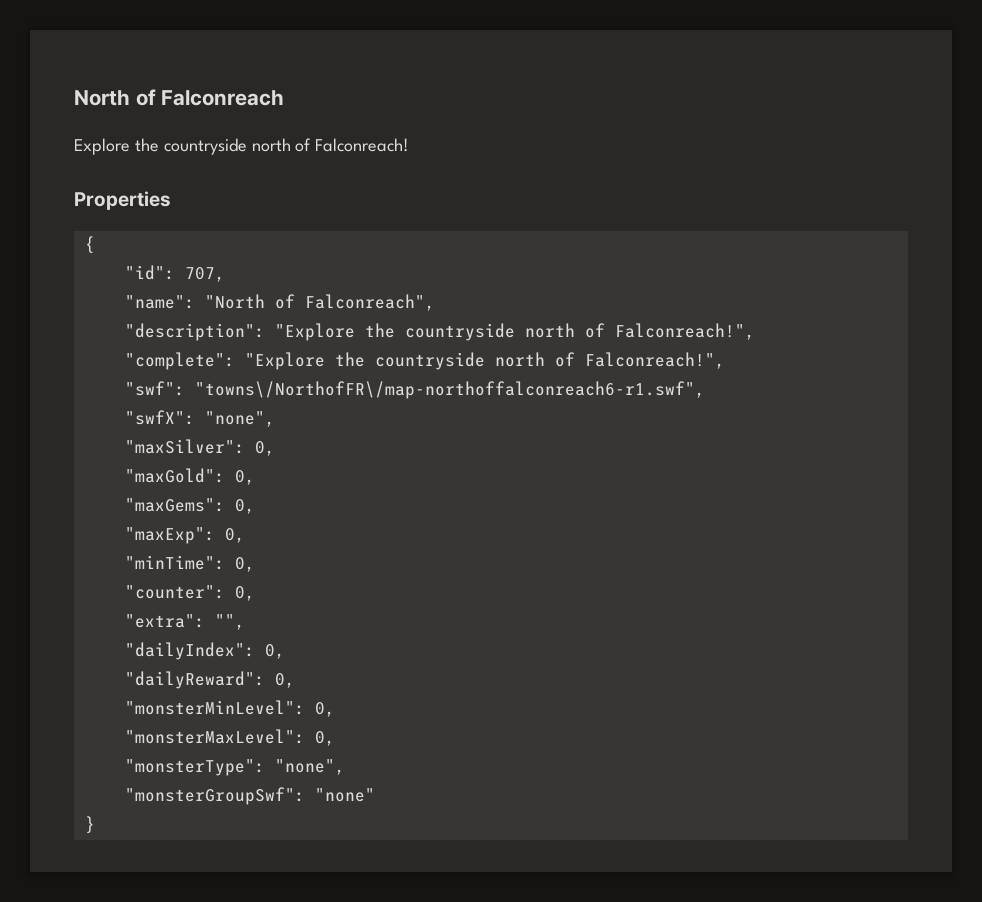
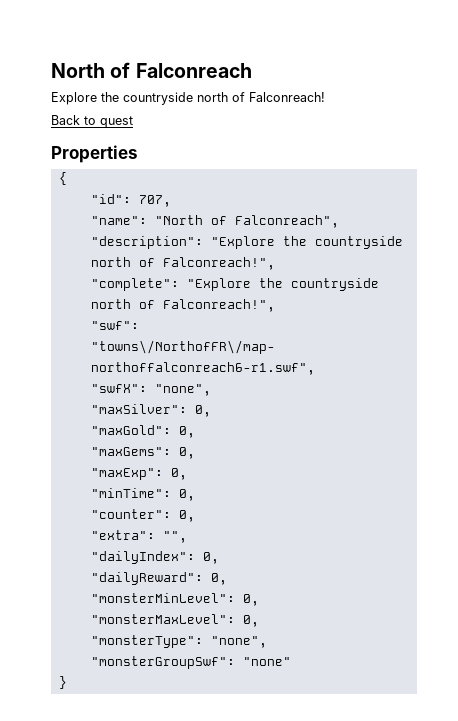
+ Back to quest

